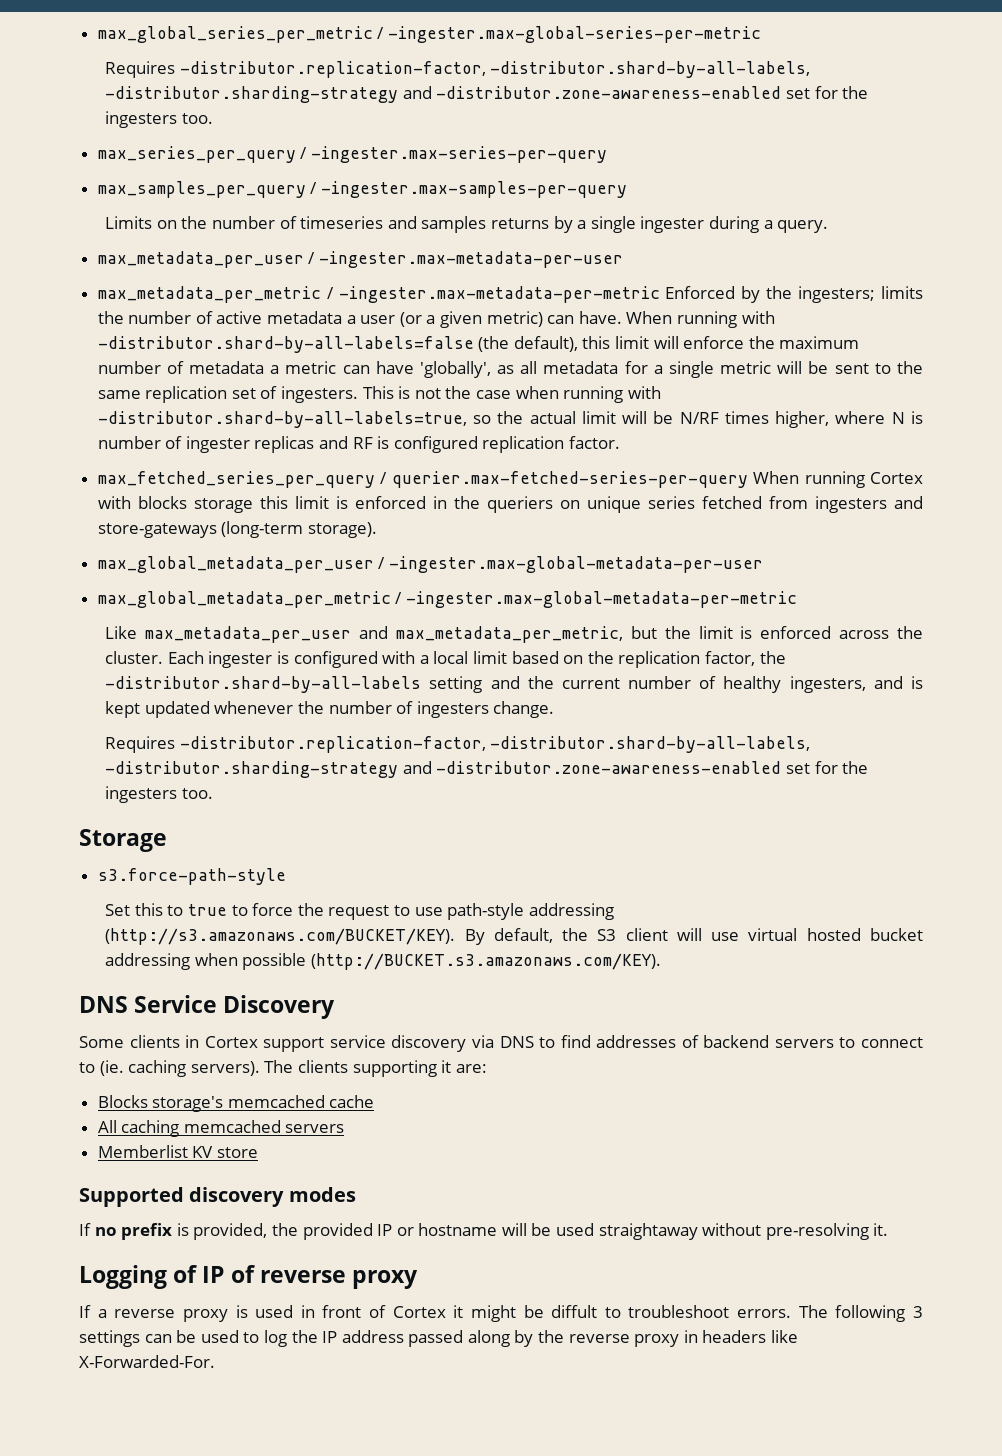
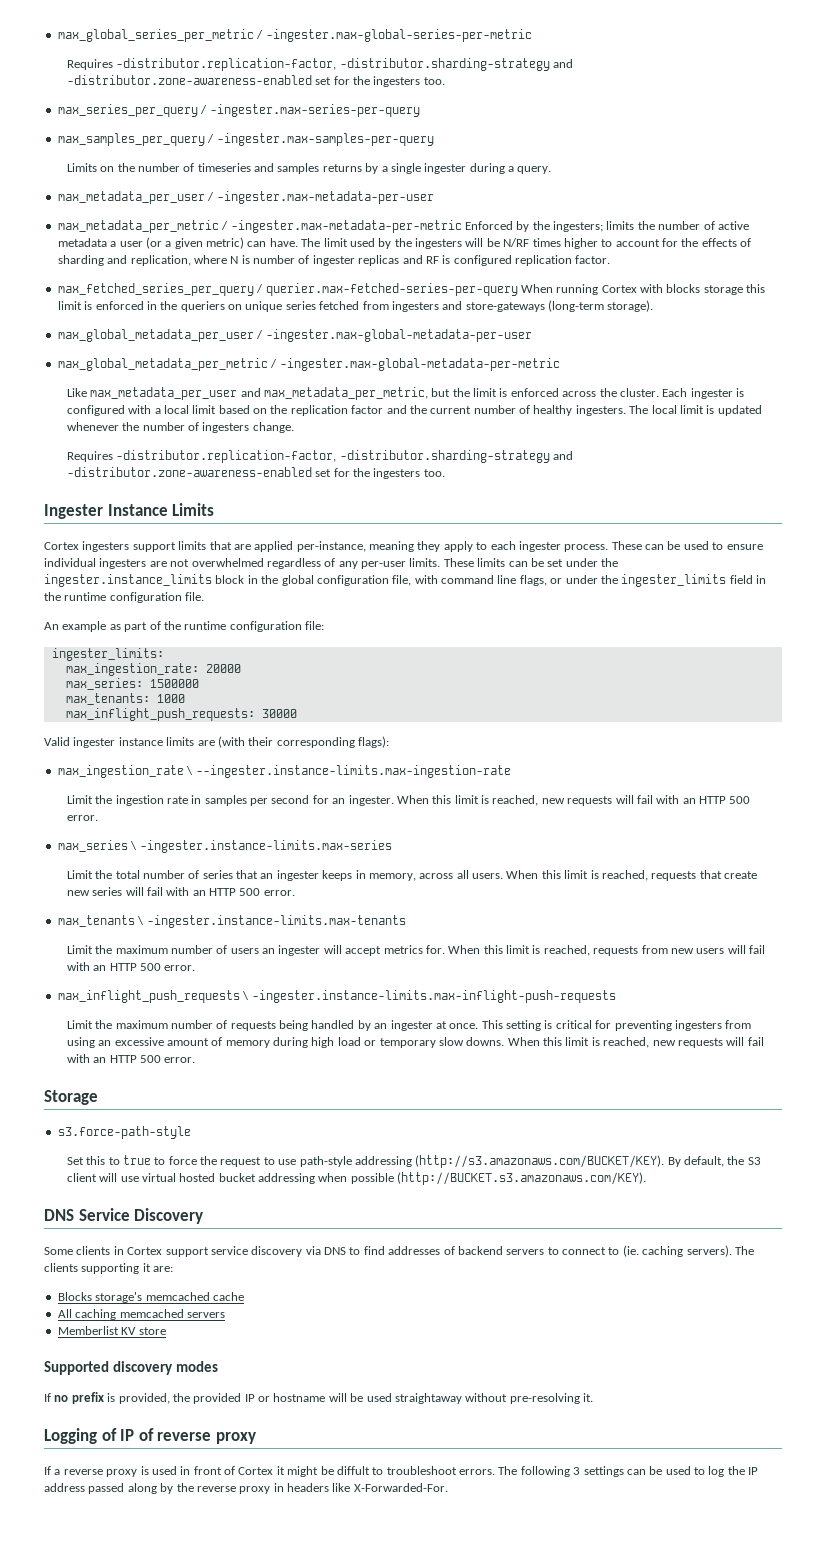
  max_global_series_per_metric / -ingester.max-global-series-per-metric
- Requires -distributor.replication-factor, -distributor.shard-by-all-labels, -distributor.sharding-strategy and -distributor.zone-awareness-enabled set for the ingesters too.
+ Requires -distributor.replication-factor, -distributor.sharding-strategy and -distributor.zone-awareness-enabled set for the ingesters too.
- When running with -distributor.shard-by-all-labels=false (the default), this limit will enforce the maximum number of metadata a metric can have 'globally', as all metadata for a single metric will be sent to the same replication set of ingesters. This is not the case when running with -distributor.shard-by-all-labels=true, so the actual limit will be N/RF times higher, where N is number of ingester replicas and RF is configured replication factor.
+ The limit used by the ingesters will be N/RF times higher to account for the effects of sharding and replication, where N is number of ingester replicas and RF is configured replication factor.
- Each ingester is configured with a local limit based on the replication factor, the -distributor.shard-by-all-labels setting and the current number of healthy ingesters, and is kept updated whenever the number of ingesters change.
- Requires -distributor.replication-factor, -distributor.shard-by-all-labels, -distributor.sharding-strategy and -distributor.zone-awareness-enabled set for the ingesters too.
+ Each ingester is configured with a local limit based on the replication factor and the current number of healthy ingesters. The local limit is updated whenever the number of ingesters change.
+ Requires -distributor.replication-factor, -distributor.sharding-strategy and -distributor.zone-awareness-enabled set for the ingesters too.
+ Ingester Instance Limits
+ Cortex ingesters support limits that are applied per-instance, meaning they apply to each ingester process. These can be used to ensure individual ingesters are not overwhelmed regardless of any per-user limits. These limits can be set under the ingester.instance_limits block in the global configuration file, with command line flags, or under the ingester_limits field in the runtime configuration file.
+ An example as part of the runtime configuration file:
+ ingester_limits:
+ max_ingestion_rate: 20000
+ max_series: 1500000
+ max_tenants: 1000
+ max_inflight_push_requests: 30000
+ Valid ingester instance limits are (with their corresponding flags):
+ max_ingestion_rate \ --ingester.instance-limits.max-ingestion-rate
+ Limit the ingestion rate in samples per second for an ingester. When this limit is reached, new requests will fail with an HTTP 500 error.
+ max_series \ -ingester.instance-limits.max-series
+ Limit the total number of series that an ingester keeps in memory, across all users. When this limit is reached, requests that create new series will fail with an HTTP 500 error.
+ max_tenants \ -ingester.instance-limits.max-tenants
+ Limit the maximum number of users an ingester will accept metrics for. When this limit is reached, requests from new users will fail with an HTTP 500 error.
+ max_inflight_push_requests \ -ingester.instance-limits.max-inflight-push-requests
+ Limit the maximum number of requests being handled by an ingester at once. This setting is critical for preventing ingesters from using an excessive amount of memory during high load or temporary slow downs. When this limit is reached, new requests will fail with an HTTP 500 error.

